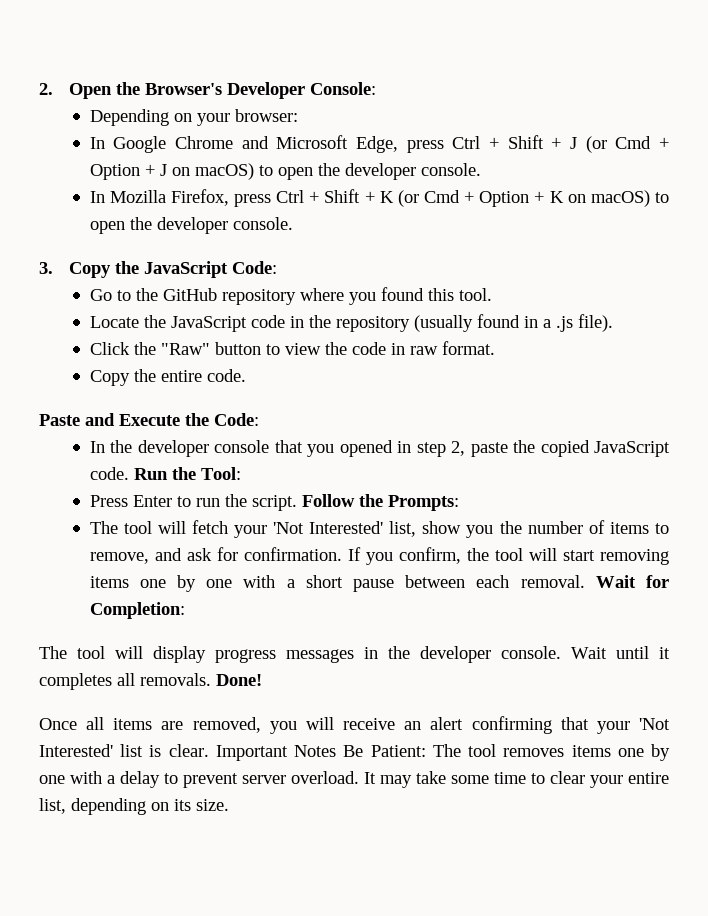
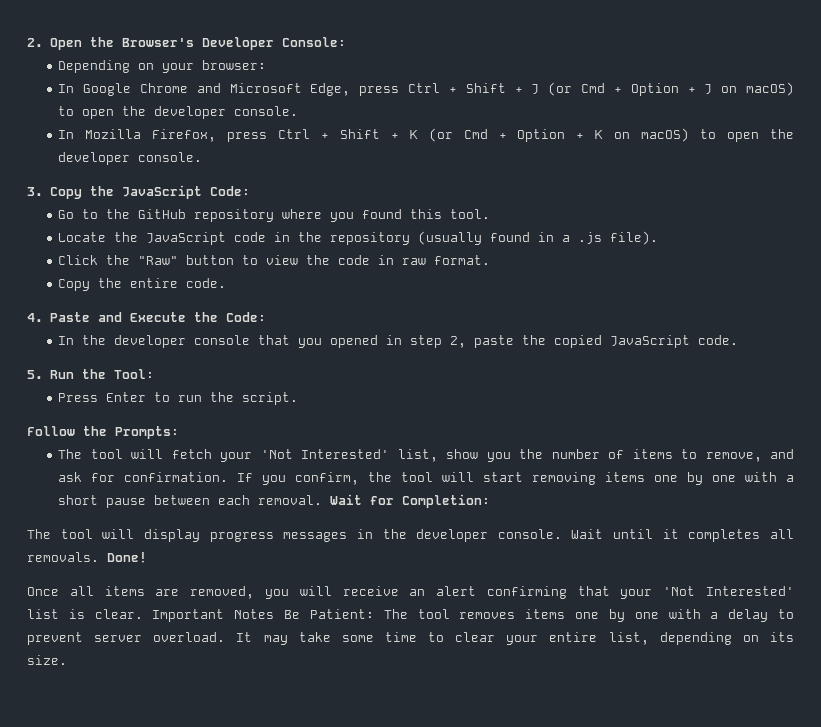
- Paste and Execute the Code:
+ 4. Paste and Execute the Code:
- In the developer console that you opened in step 2, paste the copied JavaScript code. Run the Tool:
+ In the developer console that you opened in step 2, paste the copied JavaScript code.
+ 5. Run the Tool:
- Press Enter to run the script. Follow the Prompts:
+ Press Enter to run the script.
+ Follow the Prompts:

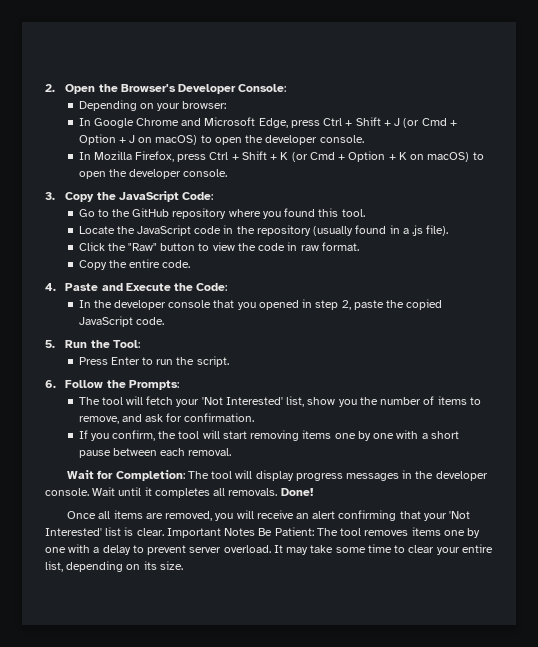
- Follow the Prompts:
+ 6. Follow the Prompts:
- The tool will fetch your 'Not Interested' list, show you the number of items to remove, and ask for confirmation. If you confirm, the tool will start removing items one by one with a short pause between each removal. Wait for Completion:
- The tool will display progress messages in the developer console.
+ The tool will fetch your 'Not Interested' list, show you the number of items to remove, and ask for confirmation.
+ If you confirm, the tool will start removing items one by one with a short pause between each removal.
+ Wait for Completion: The tool will display progress messages in the developer console.

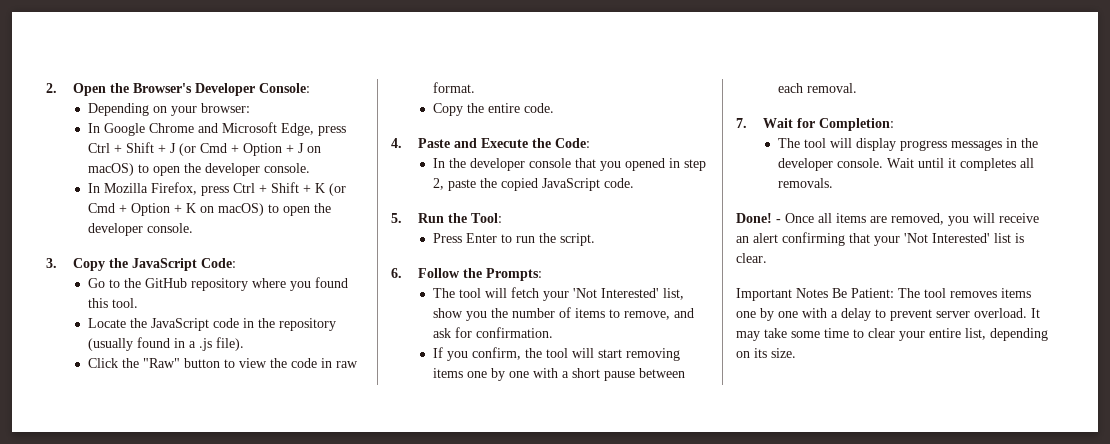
- Wait for Completion: The tool will display progress messages in the developer console.
+ 7. Wait for Completion:
+ The tool will display progress messages in the developer console.
- Wait until it completes all removals. Done!
- Once all items are removed, you will receive an alert confirming that your 'Not Interested' list is clear. Important Notes Be Patient: The tool removes items one by one with a delay to prevent server overload.
+ Wait until it completes all removals.
+ Done! - Once all items are removed, you will receive an alert confirming that your 'Not Interested' list is clear.
+ Important Notes Be Patient: The tool removes items one by one with a delay to prevent server overload.

